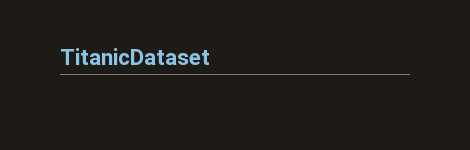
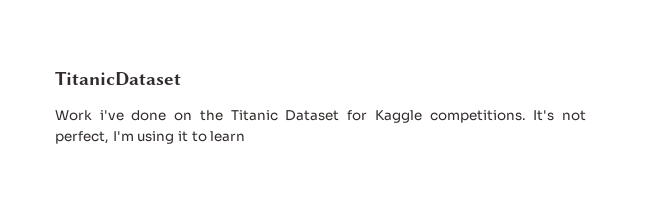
+ Work i've done on the Titanic Dataset for Kaggle competitions. It's not perfect, I'm using it to learn

